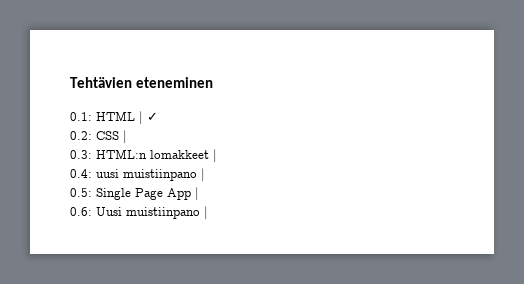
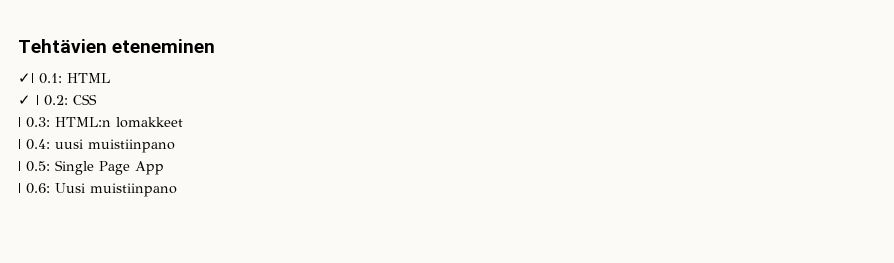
- 0.1: HTML | ✓
- 0.2: CSS |
- 0.3: HTML:n lomakkeet |
- 0.4: uusi muistiinpano |
- 0.5: Single Page App |
- 0.6: Uusi muistiinpano |
+ ✓| 0.1: HTML
+ ✓ | 0.2: CSS
+ | 0.3: HTML:n lomakkeet
+ | 0.4: uusi muistiinpano
+ | 0.5: Single Page App
+ | 0.6: Uusi muistiinpano

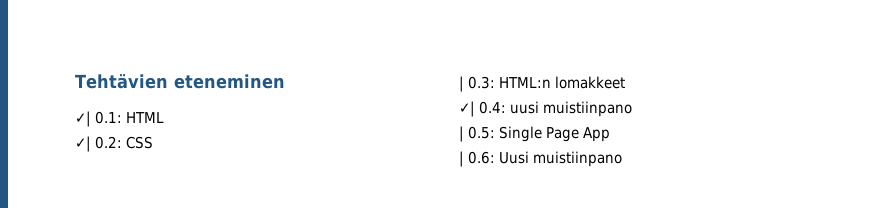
- ✓ | 0.2: CSS
+ ✓| 0.2: CSS
- | 0.4: uusi muistiinpano
+ ✓| 0.4: uusi muistiinpano

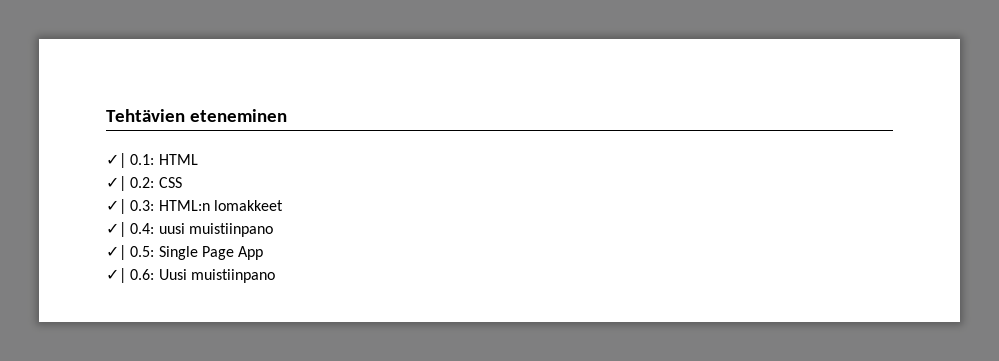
- | 0.3: HTML:n lomakkeet
+ ✓| 0.3: HTML:n lomakkeet
- | 0.5: Single Page App
+ ✓| 0.5: Single Page App
- | 0.6: Uusi muistiinpano
+ ✓| 0.6: Uusi muistiinpano

